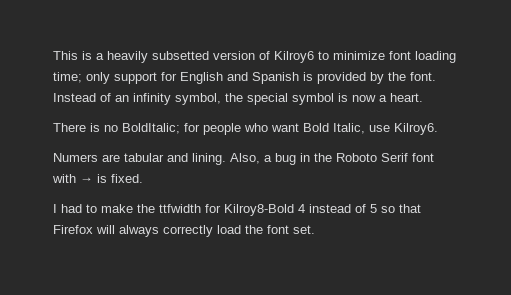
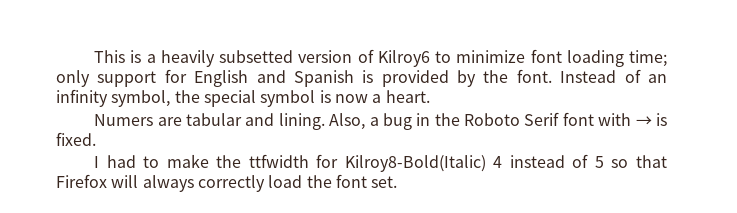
- There is no BoldItalic; for people who want Bold Italic, use Kilroy6.
- I had to make the ttfwidth for Kilroy8-Bold 4 instead of 5 so that Firefox will always correctly load the font set.
+ I had to make the ttfwidth for Kilroy8-Bold(Italic) 4 instead of 5 so that Firefox will always correctly load the font set.

